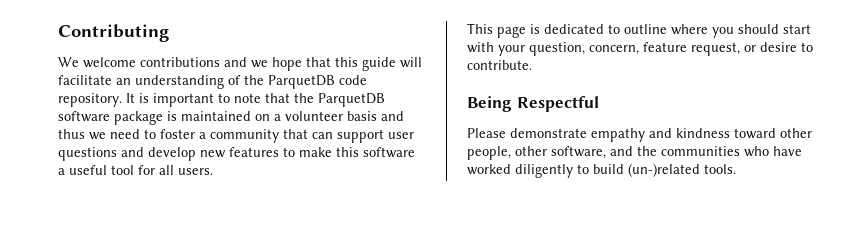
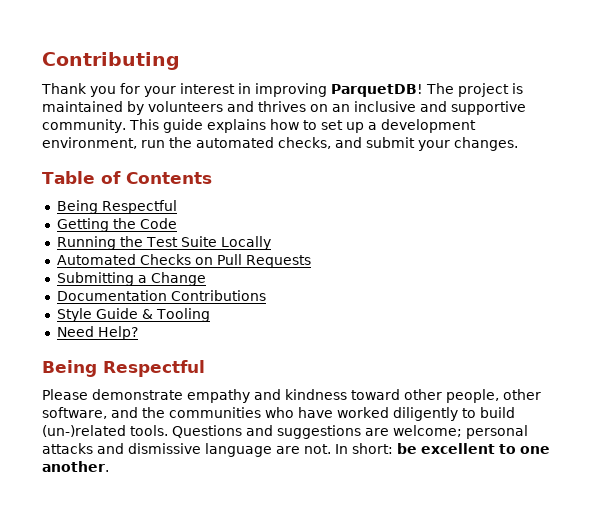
- We welcome contributions and we hope that this guide will facilitate an understanding of the ParquetDB code repository. It is important to note that the ParquetDB software package is maintained on a volunteer basis and thus we need to foster a community that can support user questions and develop new features to make this software a useful tool for all users.
- This page is dedicated to outline where you should start with your question, concern, feature request, or desire to contribute.
+ Thank you for your interest in improving ParquetDB! The project is maintained by volunteers and thrives on an inclusive and supportive community. This guide explains how to set up a development environment, run the automated checks, and submit your changes.
+ Table of Contents
+ Being Respectful
+ Getting the Code
+ Running the Test Suite Locally
+ Automated Checks on Pull Requests
+ Submitting a Change
+ Documentation Contributions
+ Style Guide & Tooling
+ Need Help?
+ Questions and suggestions are welcome; personal attacks and dismissive language are not. In short: be excellent to one another.

